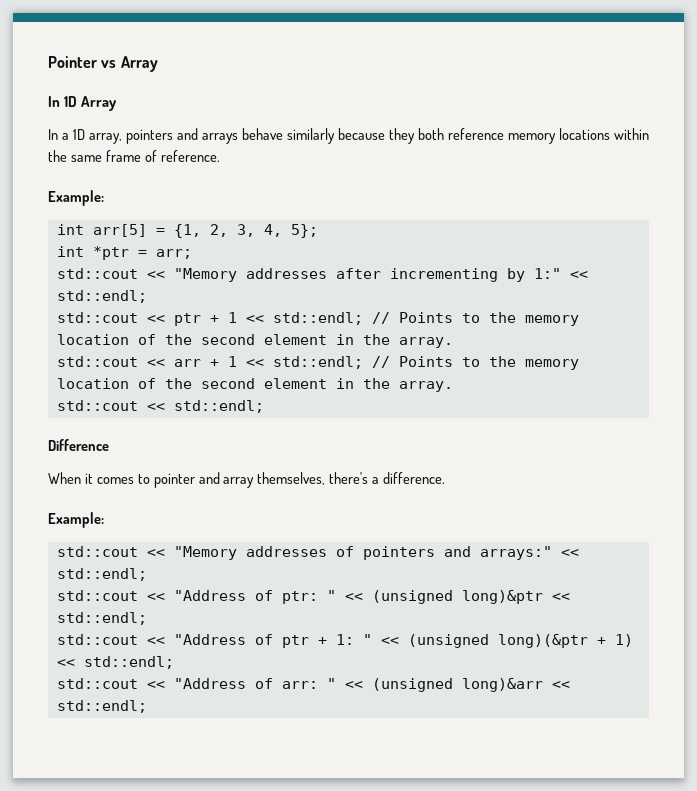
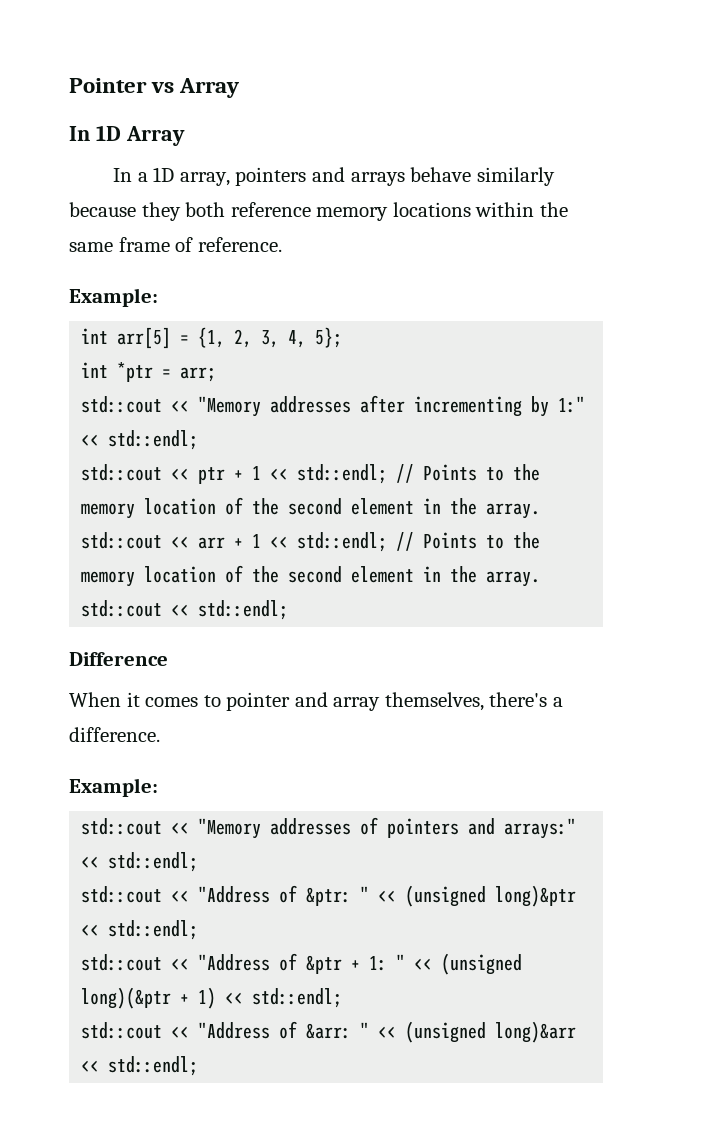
- std::cout << "Address of ptr: " << (unsigned long)&ptr << std::endl;
+ std::cout << "Address of &ptr: " << (unsigned long)&ptr << std::endl;
- std::cout << "Address of ptr + 1: " << (unsigned long)(&ptr + 1) << std::endl;
+ std::cout << "Address of &ptr + 1: " << (unsigned long)(&ptr + 1) << std::endl;
- std::cout << "Address of arr: " << (unsigned long)&arr << std::endl;
+ std::cout << "Address of &arr: " << (unsigned long)&arr << std::endl;

